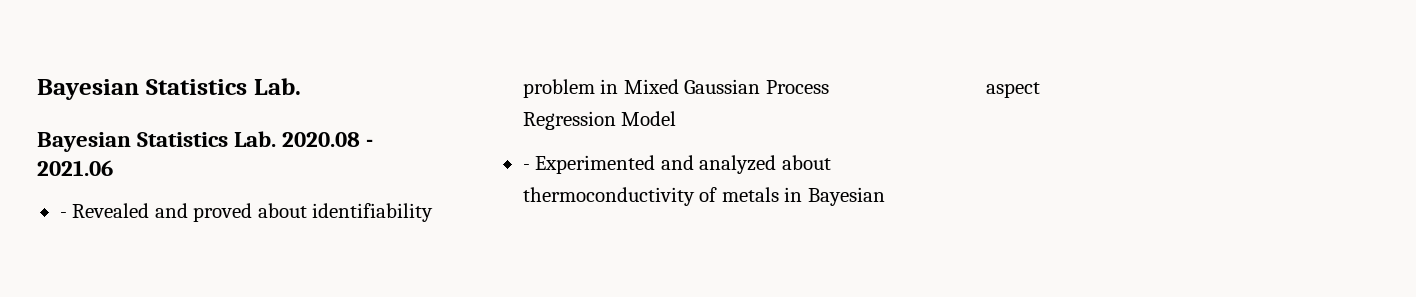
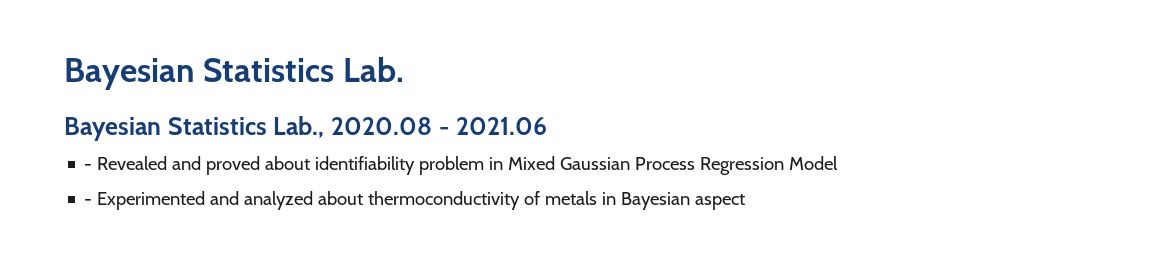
- Bayesian Statistics Lab. 2020.08 - 2021.06
+ Bayesian Statistics Lab., 2020.08 - 2021.06

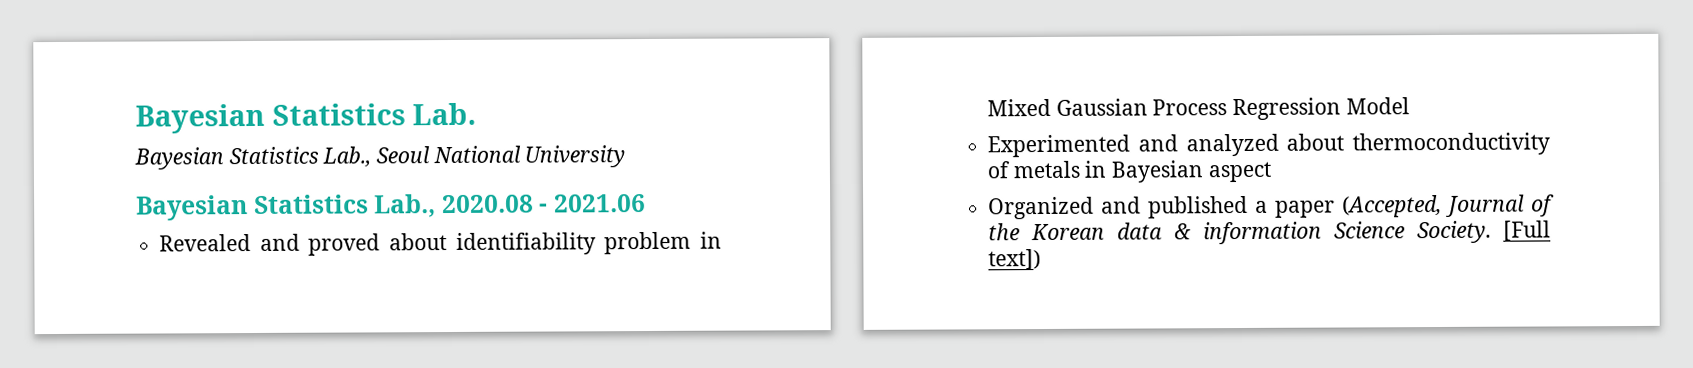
+ Bayesian Statistics Lab., Seoul National University
- - Revealed and proved about identifiability problem in Mixed Gaussian Process Regression Model
+ Revealed and proved about identifiability problem in Mixed Gaussian Process Regression Model
- - Experimented and analyzed about thermoconductivity of metals in Bayesian aspect
+ Experimented and analyzed about thermoconductivity of metals in Bayesian aspect
+ Organized and published a paper (Accepted, Journal of the Korean data & information Science Society. [Full text])

